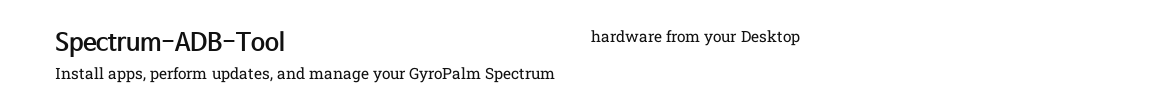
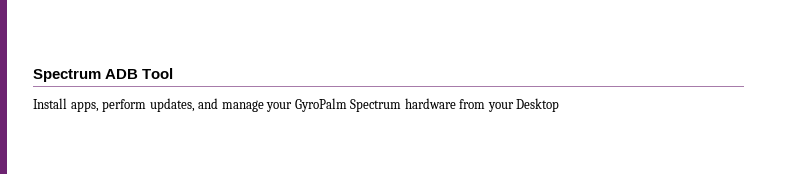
- Spectrum-ADB-Tool
+ Spectrum ADB Tool

